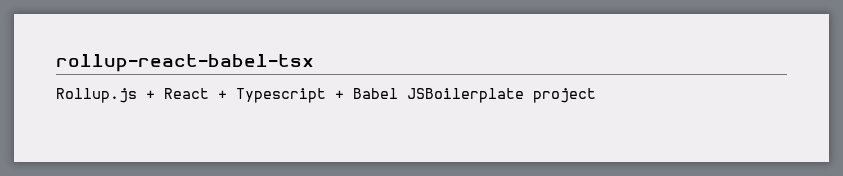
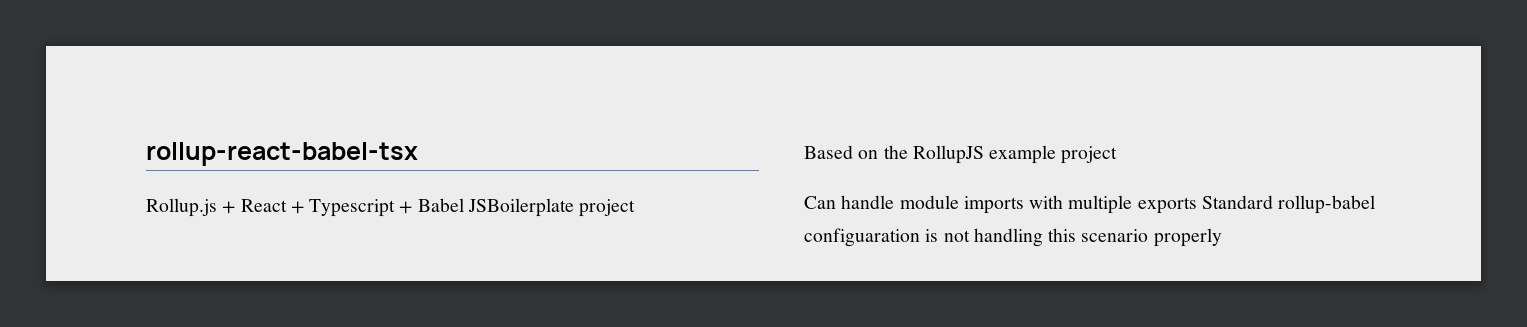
+ Based on the RollupJS example project
+ Can handle module imports with multiple exports Standard rollup-babel configuaration is not handling this scenario properly

